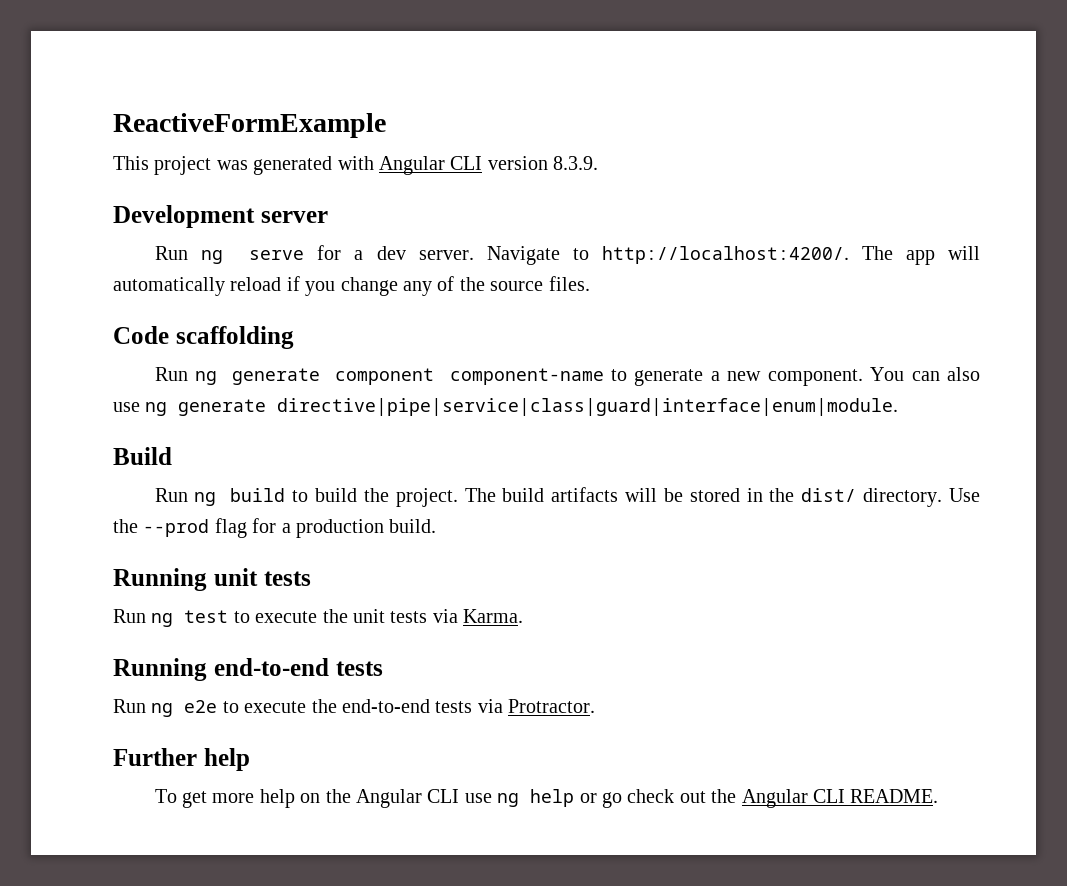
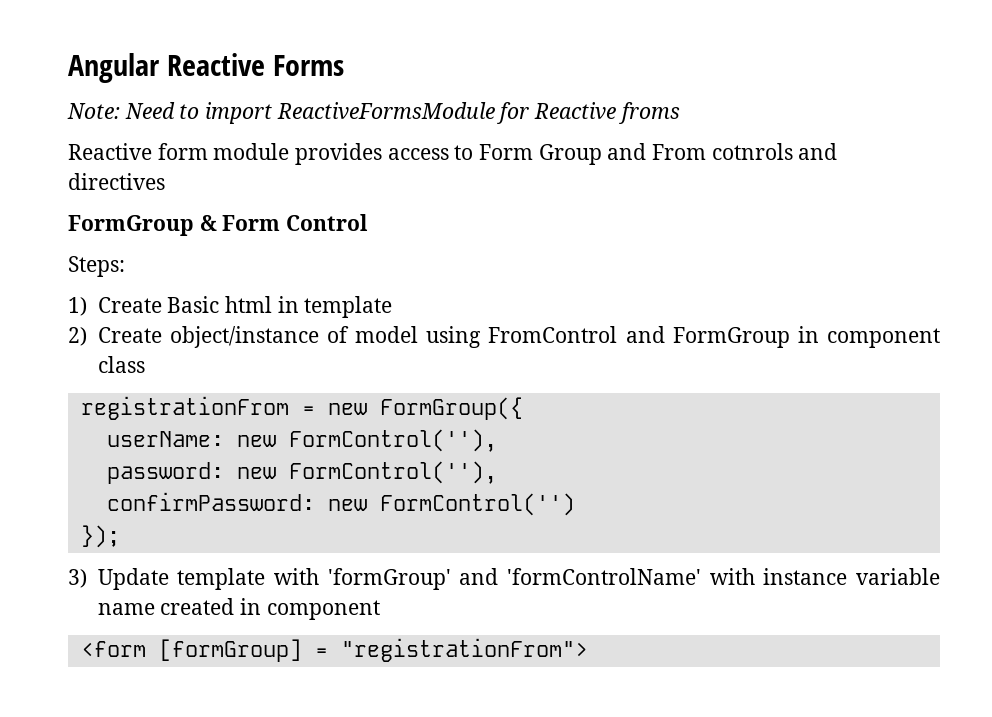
- ReactiveFormExample
- This project was generated with Angular CLI version 8.3.9.
- Development server
- Run ng serve for a dev server. Navigate to http://localhost:4200/. The app will automatically reload if you change any of the source files.
- Code scaffolding
- Run ng generate component component-name to generate a new component. You can also use ng generate directive|pipe|service|class|guard|interface|enum|module.
- Build
- Run ng build to build the project. The build artifacts will be stored in the dist/ directory. Use the --prod flag for a production build.
- Running unit tests
- Run ng test to execute the unit tests via Karma.
- Running end-to-end tests
- Run ng e2e to execute the end-to-end tests via Protractor.
- Further help
- To get more help on the Angular CLI use ng help or go check out the Angular CLI README.
+ Angular Reactive Forms
+ Note: Need to import ReactiveFormsModule for Reactive froms
+ Reactive form module provides access to Form Group and From cotnrols and directives
+ FormGroup & Form Control
+ Steps:
+ 1) Create Basic html in template
+ 2) Create object/instance of model using FromControl and FormGroup in component class
+ registrationFrom = new FormGroup({
+ userName: new FormControl(''),
+ password: new FormControl(''),
+ confirmPassword: new FormControl('')
+ });
+ 3) Update template with 'formGroup' and 'formControlName' with instance variable name created in component
+ <form [formGroup] = "registrationFrom">

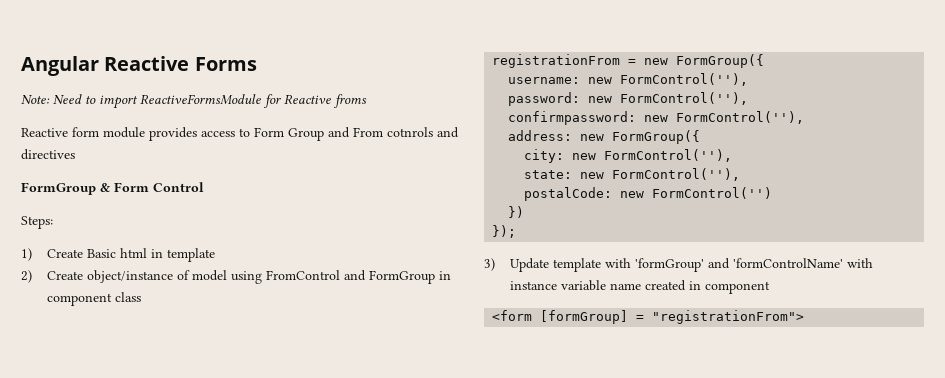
- userName: new FormControl(''),
+ username: new FormControl(''),
- confirmPassword: new FormControl('')
+ confirmpassword: new FormControl(''),
+ address: new FormGroup({
+ city: new FormControl(''),
+ state: new FormControl(''),
+ postalCode: new FormControl('')
+ })

